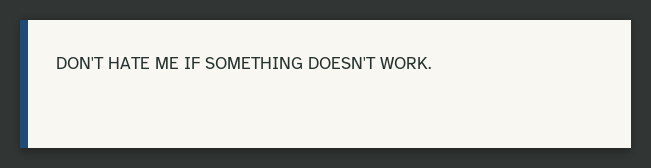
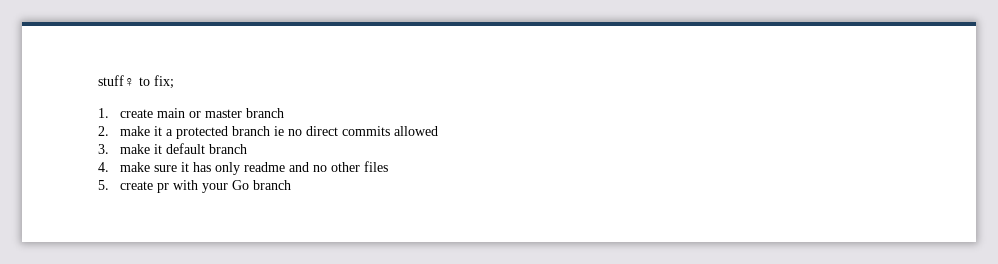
- DON'T HATE ME IF SOMETHING DOESN'T WORK.
+ stuff♀ to fix;
+ 1. create main or master branch
+ 2. make it a protected branch ie no direct commits allowed
+ 3. make it default branch
+ 4. make sure it has only readme and no other files
+ 5. create pr with your Go branch

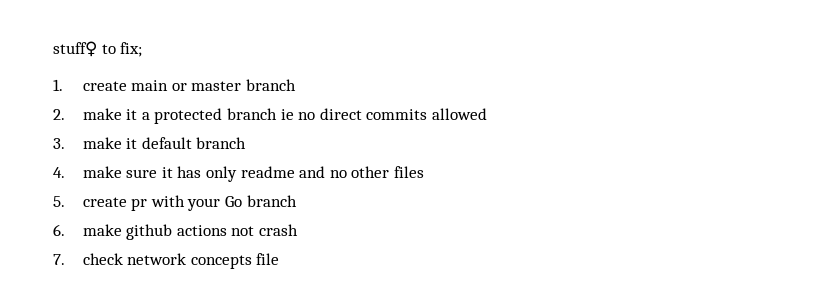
+ 6. make github actions not crash
+ 7. check network concepts file

